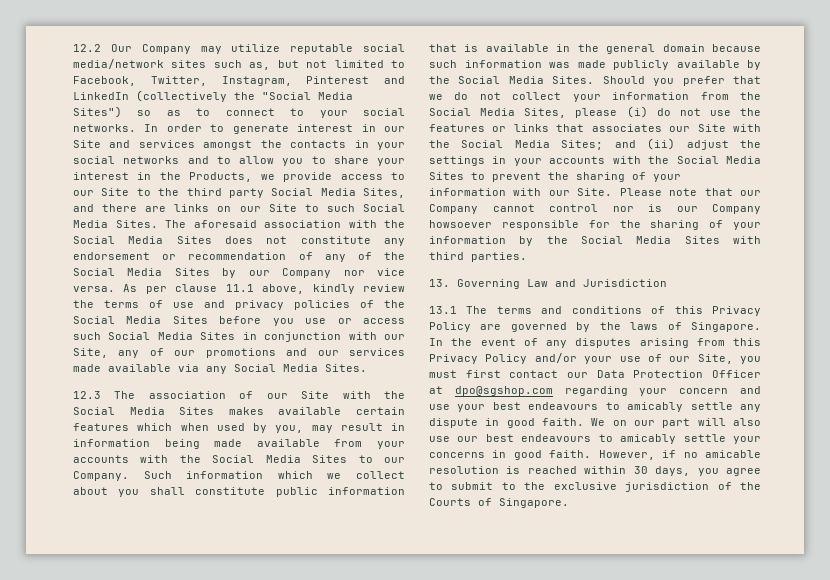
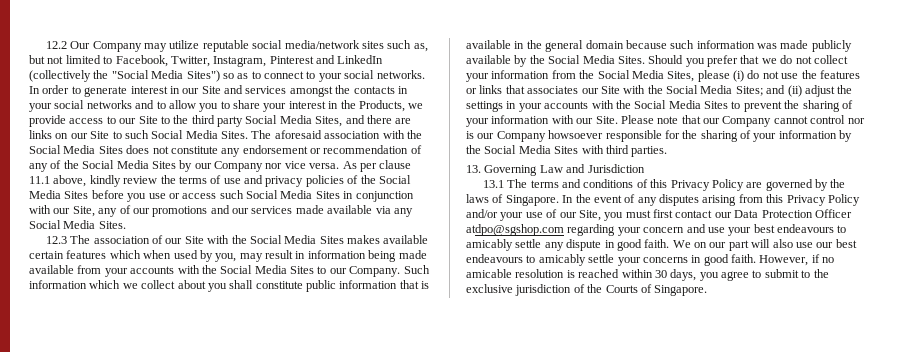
- In the event of any disputes arising from this Privacy Policy and/or your use of our Site, you must first contact our Data Protection Officer at dpo@sgshop.com regarding your concern and use your best endeavours to amicably settle any dispute in good faith.
+ In the event of any disputes arising from this Privacy Policy and/or your use of our Site, you must first contact our Data Protection Officer atdpo@sgshop.com regarding your concern and use your best endeavours to amicably settle any dispute in good faith.

